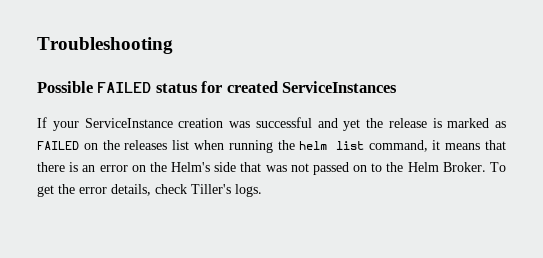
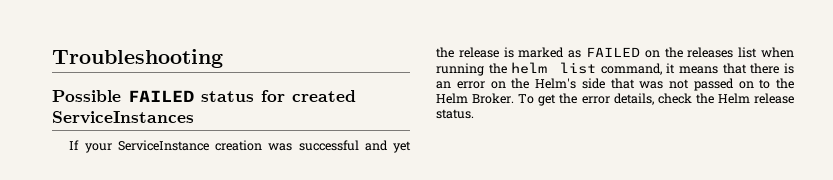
- To get the error details, check Tiller's logs.
+ To get the error details, check the Helm release status.

